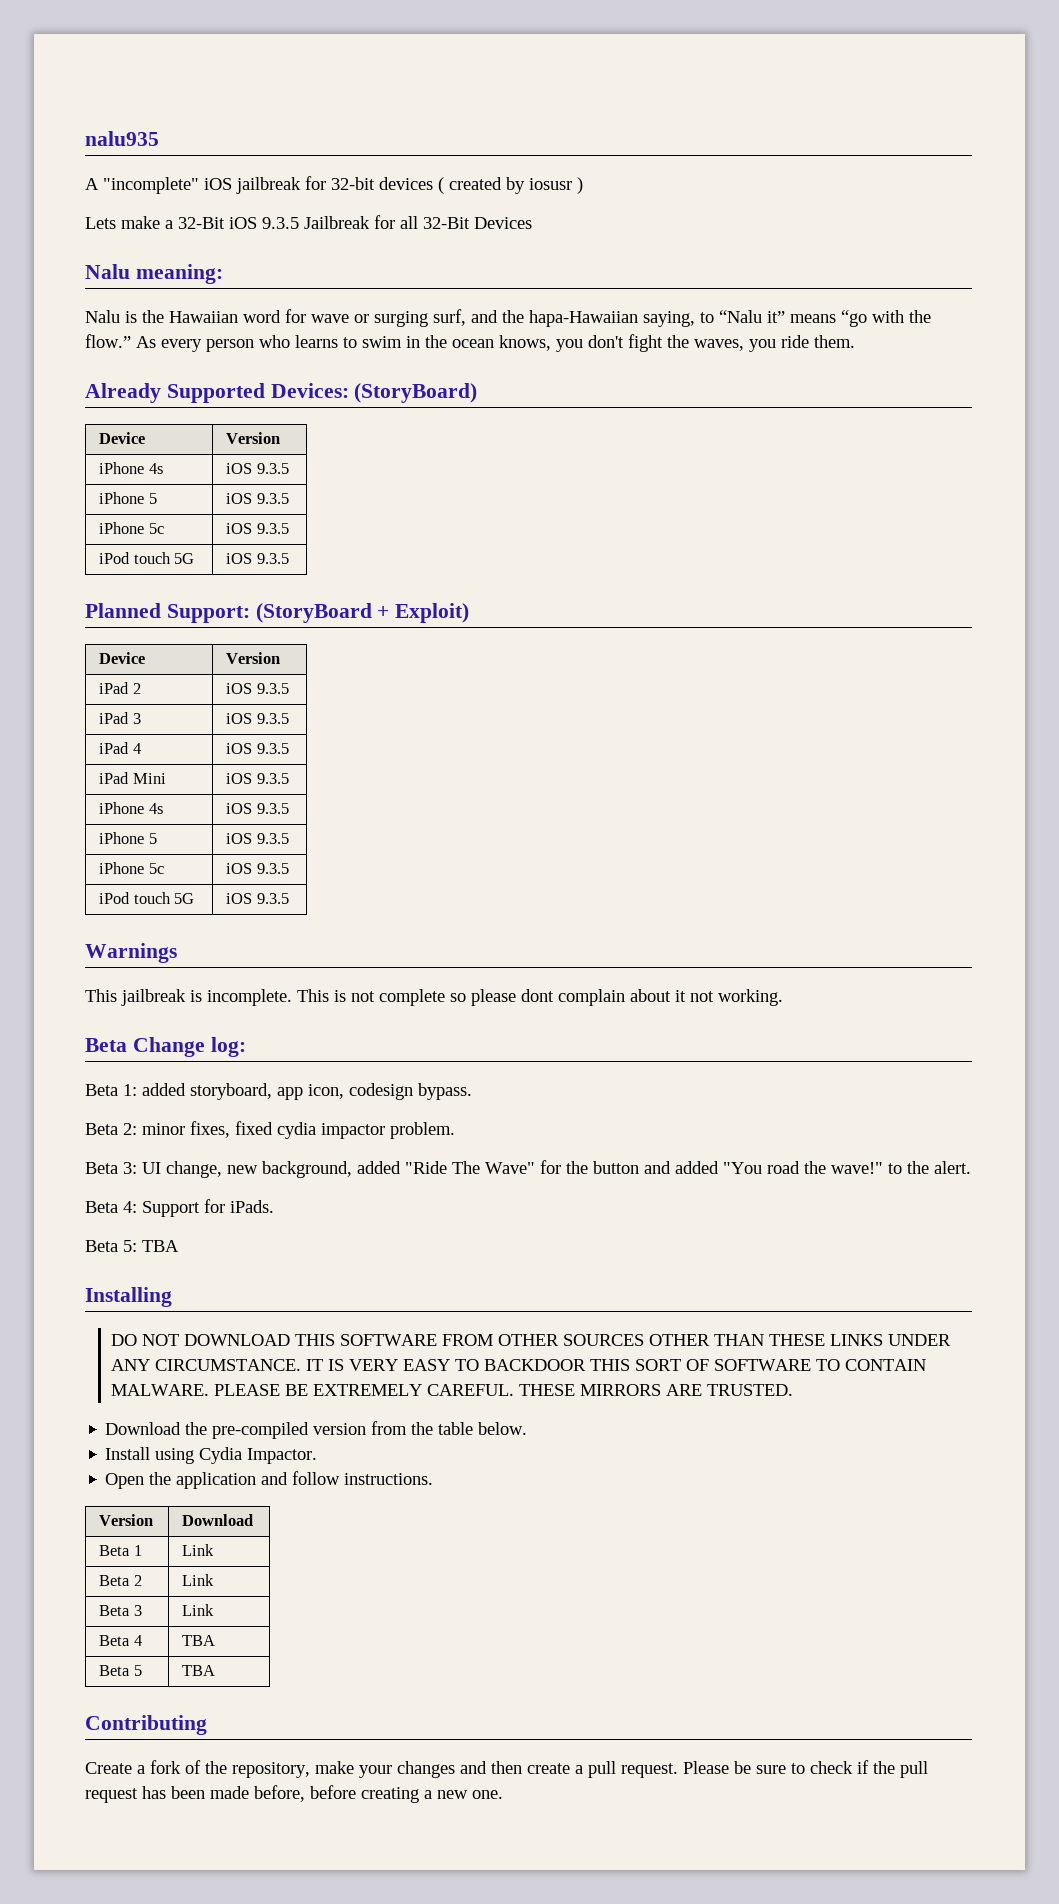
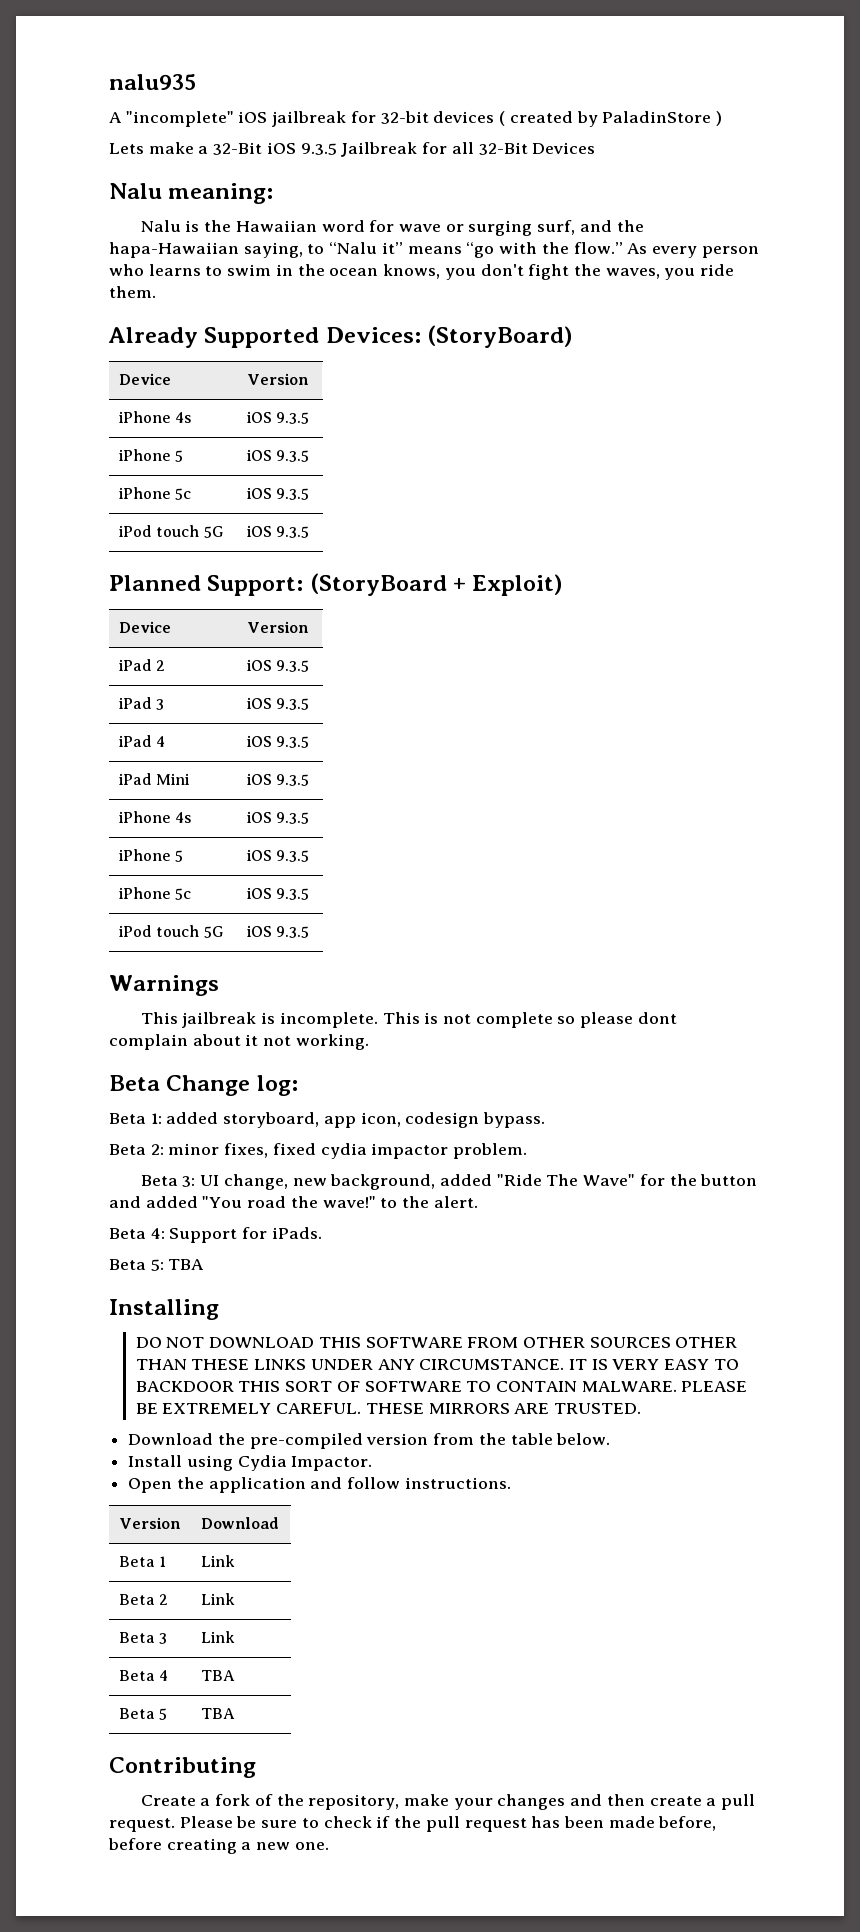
- A "incomplete" iOS jailbreak for 32-bit devices ( created by iosusr )
+ A "incomplete" iOS jailbreak for 32-bit devices ( created by PaladinStore )

